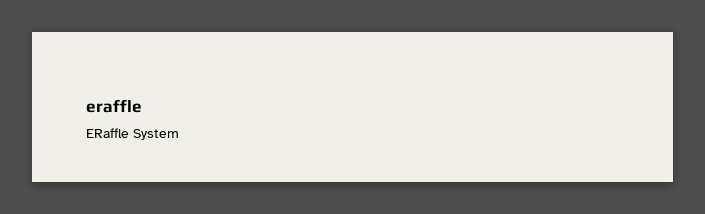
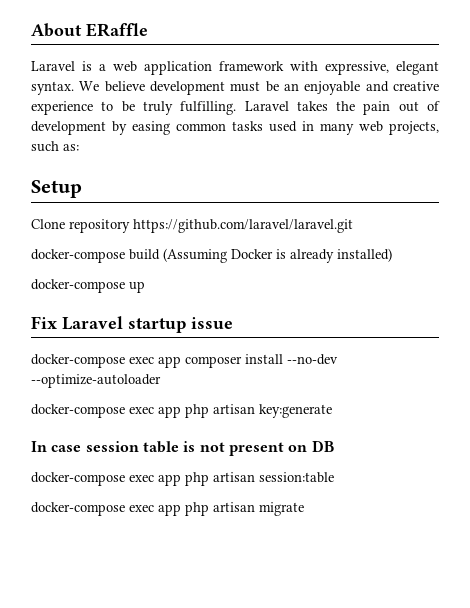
- eraffle
- ERaffle System
+ About ERaffle
+ Laravel is a web application framework with expressive, elegant syntax. We believe development must be an enjoyable and creative experience to be truly fulfilling. Laravel takes the pain out of development by easing common tasks used in many web projects, such as:
+ Setup
+ Clone repository https://github.com/laravel/laravel.git
+ docker-compose build (Assuming Docker is already installed)
+ docker-compose up
+ Fix Laravel startup issue
+ docker-compose exec app composer install --no-dev --optimize-autoloader
+ docker-compose exec app php artisan key:generate
+ In case session table is not present on DB
+ docker-compose exec app php artisan session:table
+ docker-compose exec app php artisan migrate

